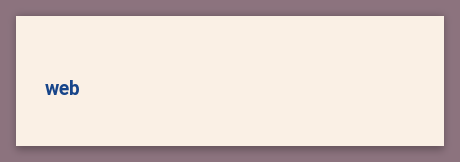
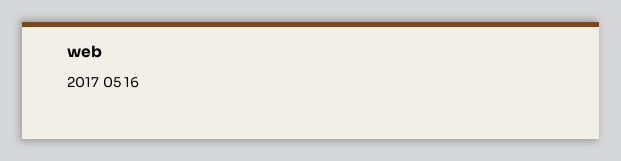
+ 2017 05 16

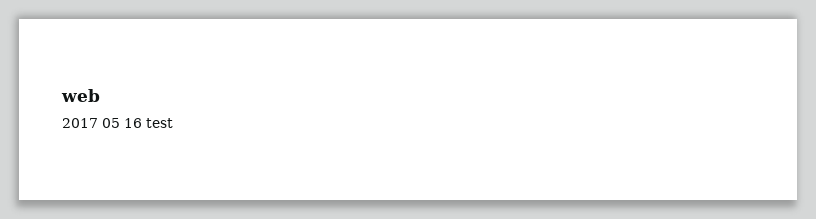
- 2017 05 16
+ 2017 05 16 test

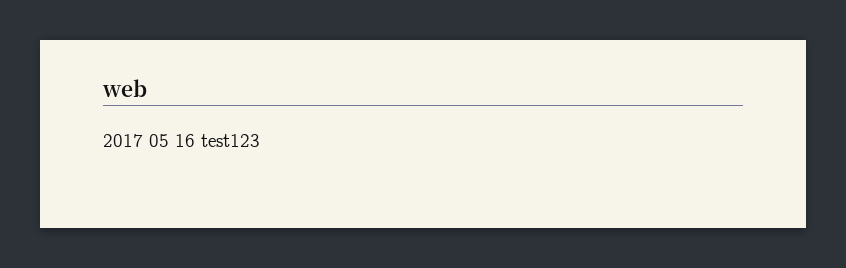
- 2017 05 16 test
+ 2017 05 16 test123

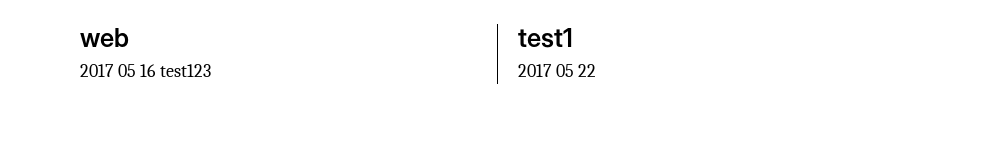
+ test1
+ 2017 05 22

